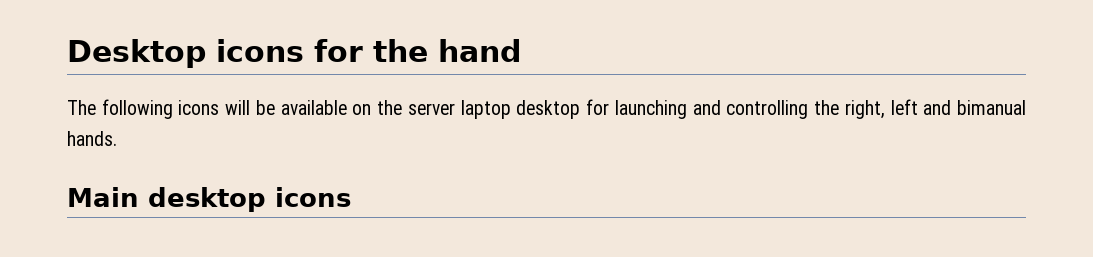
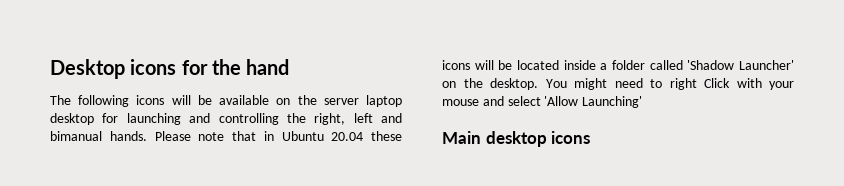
+ Please note that in Ubuntu 20.04 these icons will be located inside a folder called 'Shadow Launcher' on the desktop. You might need to right Click with your mouse and select 'Allow Launching'

